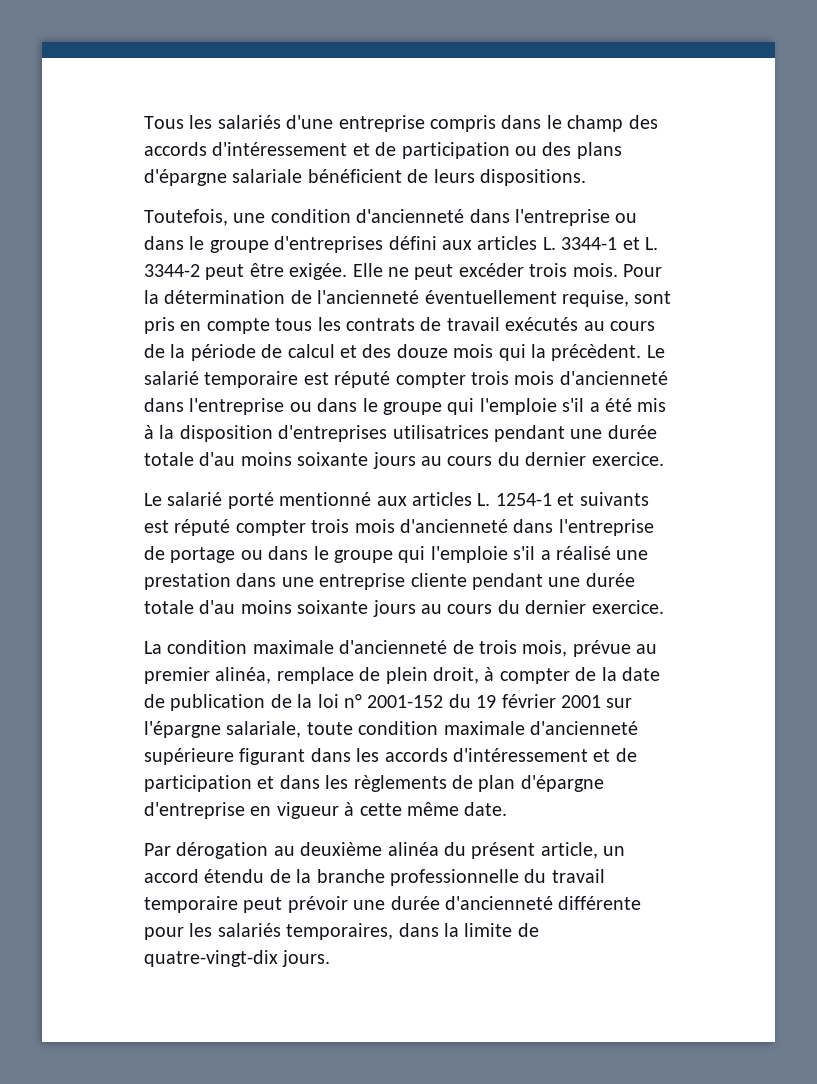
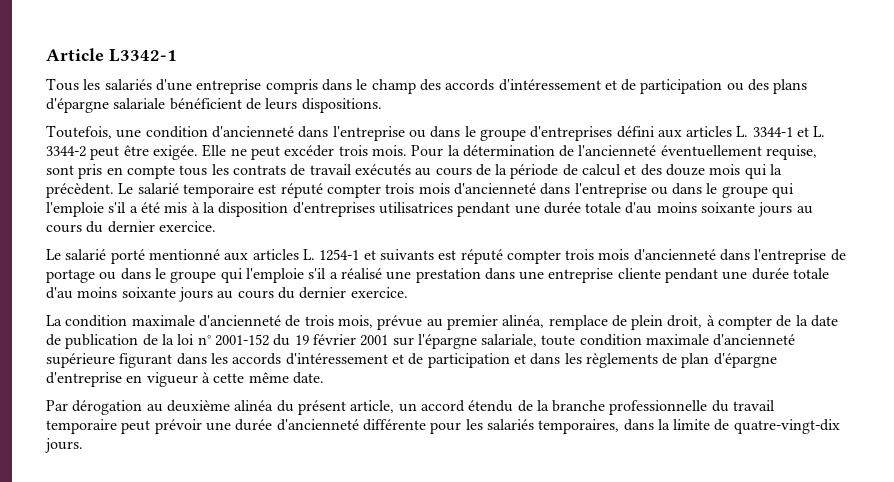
+ Article L3342-1

